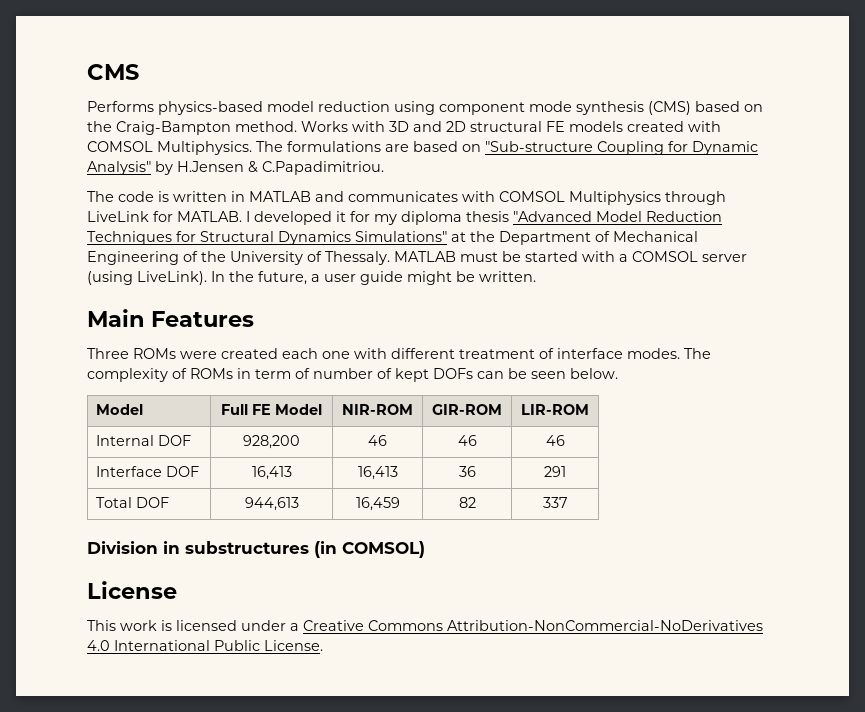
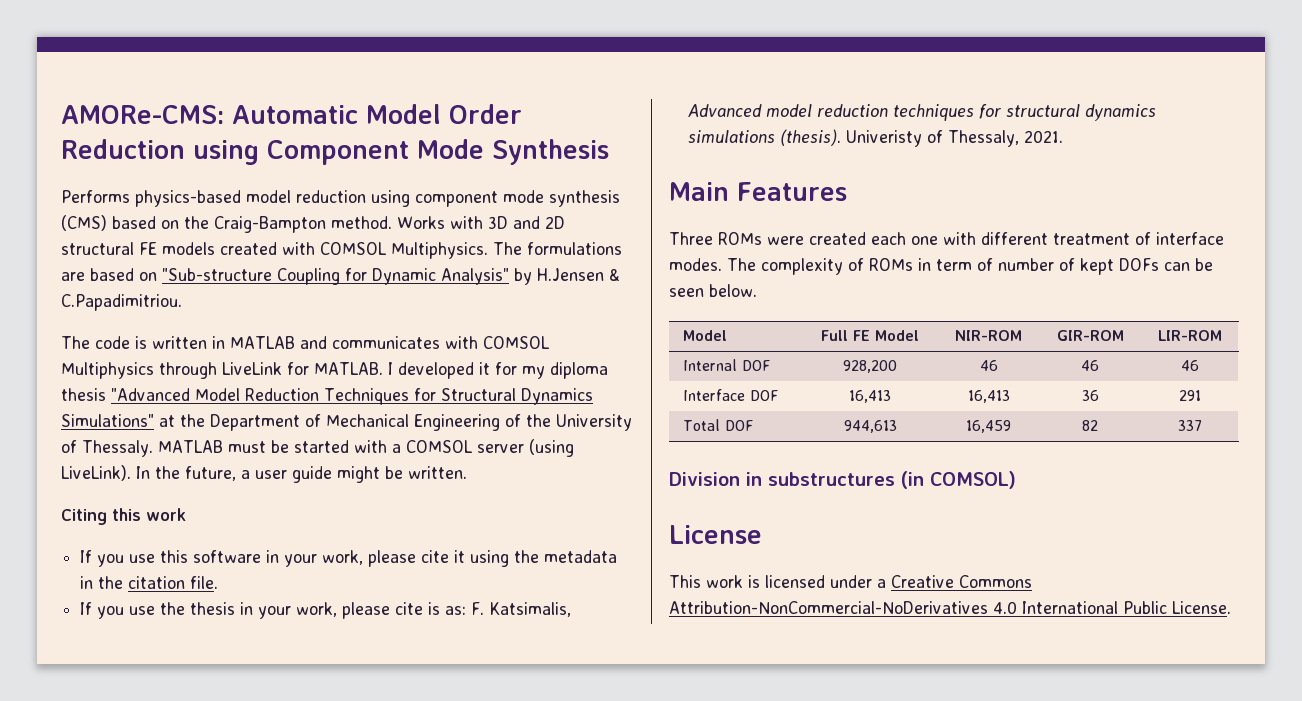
- CMS
+ AMORe-CMS: Automatic Model Order Reduction using Component Mode Synthesis
+ Citing this work
+ If you use this software in your work, please cite it using the metadata in the citation file.
+ If you use the thesis in your work, please cite is as: F. Katsimalis, Advanced model reduction techniques for structural dynamics simulations (thesis). Univeristy of Thessaly, 2021.

